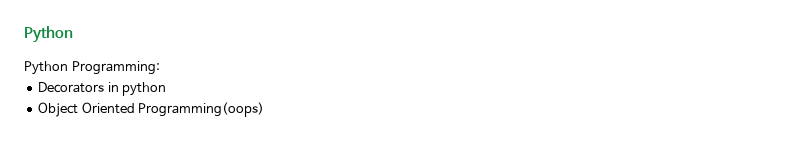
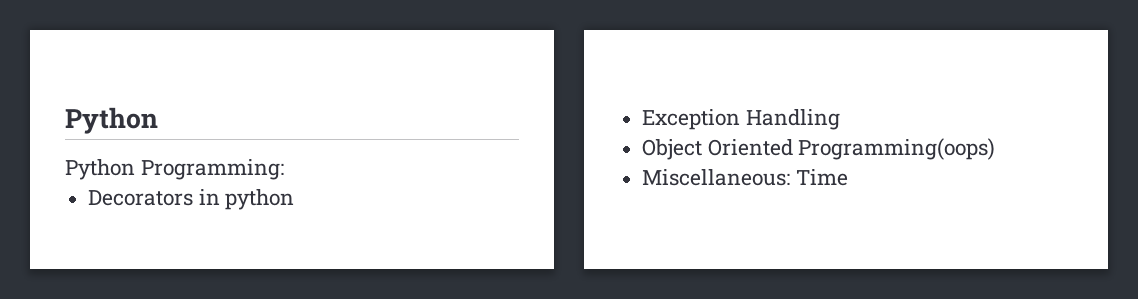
+ Exception Handling
+ Miscellaneous: Time

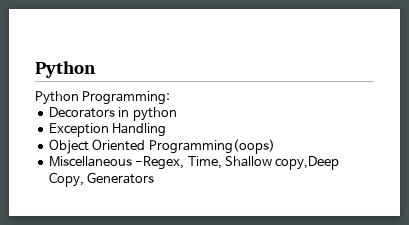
- Miscellaneous: Time
+ Miscellaneous -Regex, Time, Shallow copy,Deep Copy, Generators

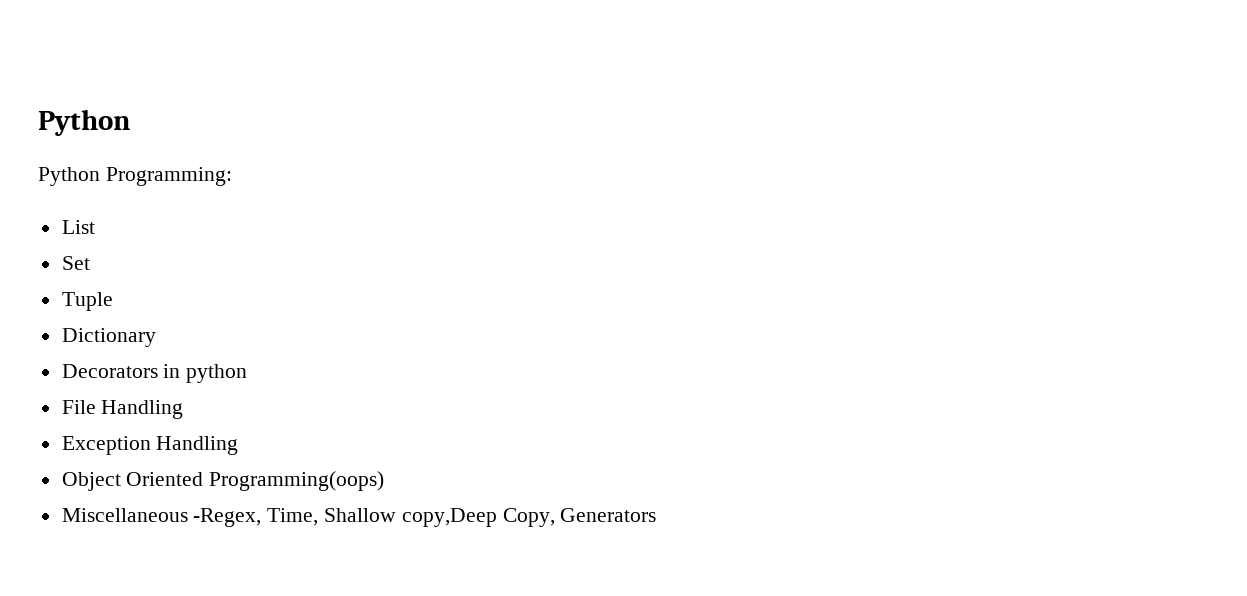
+ List
+ Set
+ Tuple
+ Dictionary
+ File Handling

